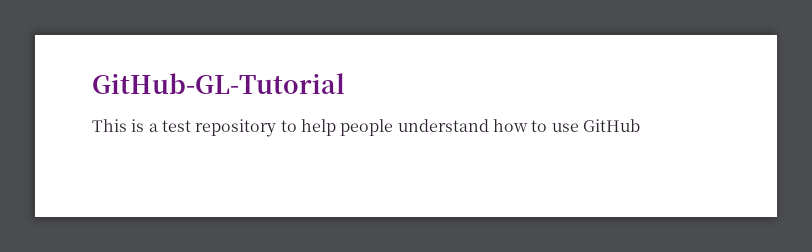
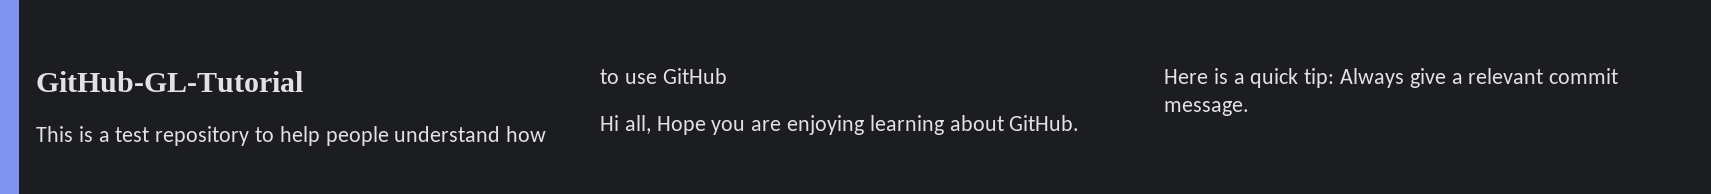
+ Hi all, Hope you are enjoying learning about GitHub. Here is a quick tip: Always give a relevant commit message.

